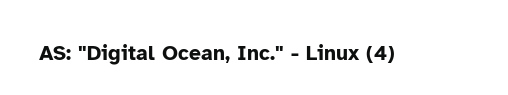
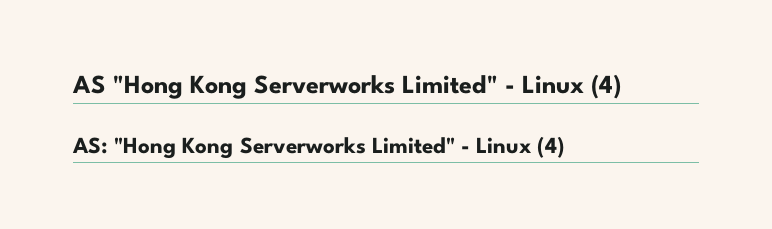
- AS: "Digital Ocean, Inc." - Linux (4)
+ AS "Hong Kong Serverworks Limited" - Linux (4)
+ AS: "Hong Kong Serverworks Limited" - Linux (4)

